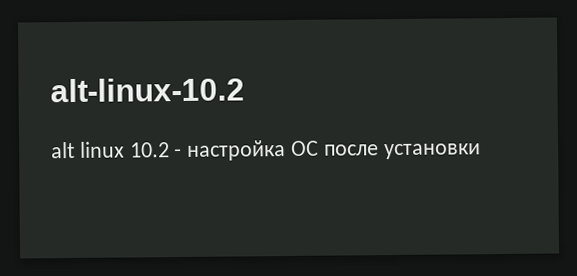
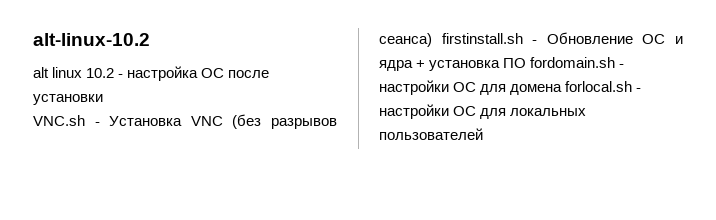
+ VNC.sh - Установка VNC (без разрывов сеанса) firstinstall.sh - Обновление ОС и ядра + установка ПО fordomain.sh - настройки ОС для домена forlocal.sh - настройки ОС для локальных пользователей

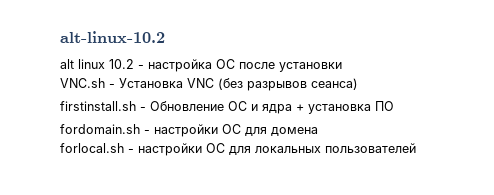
- VNC.sh - Установка VNC (без разрывов сеанса) firstinstall.sh - Обновление ОС и ядра + установка ПО fordomain.sh - настройки ОС для домена forlocal.sh - настройки ОС для локальных пользователей
+ VNC.sh - Установка VNC (без разрывов сеанса)
+ firstinstall.sh - Обновление ОС и ядра + установка ПО
+ fordomain.sh - настройки ОС для домена
+ forlocal.sh - настройки ОС для локальных пользователей

